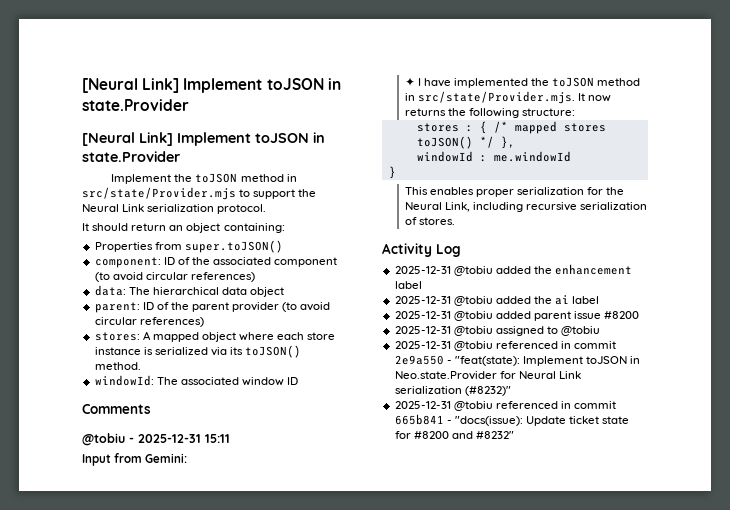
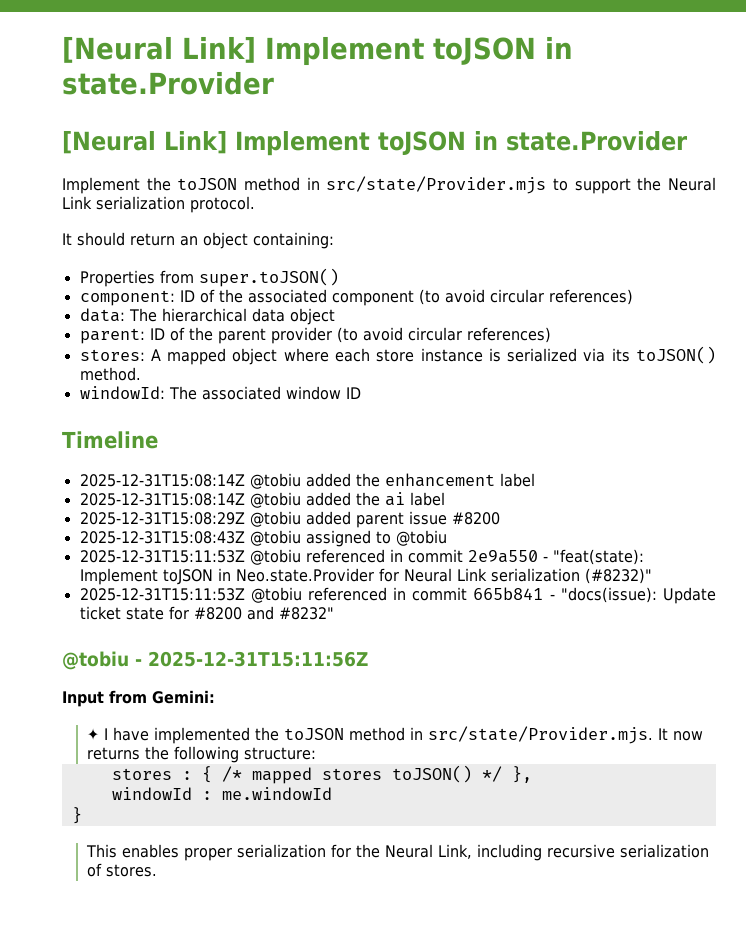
- Comments
+ Timeline
+ 2025-12-31T15:08:14Z @tobiu added the enhancement label
+ 2025-12-31T15:08:14Z @tobiu added the ai label
+ 2025-12-31T15:08:29Z @tobiu added parent issue #8200
+ 2025-12-31T15:08:43Z @tobiu assigned to @tobiu
+ 2025-12-31T15:11:53Z @tobiu referenced in commit 2e9a550 - "feat(state): Implement toJSON in Neo.state.Provider for Neural Link serialization (#8232)"
+ 2025-12-31T15:11:53Z @tobiu referenced in commit 665b841 - "docs(issue): Update ticket state for #8200 and #8232"
- @tobiu - 2025-12-31 15:11
+ @tobiu - 2025-12-31T15:11:56Z
- Activity Log
- 2025-12-31 @tobiu added the enhancement label
- 2025-12-31 @tobiu added the ai label
- 2025-12-31 @tobiu added parent issue #8200
- 2025-12-31 @tobiu assigned to @tobiu
- 2025-12-31 @tobiu referenced in commit 2e9a550 - "feat(state): Implement toJSON in Neo.state.Provider for Neural Link serialization (#8232)"
- 2025-12-31 @tobiu referenced in commit 665b841 - "docs(issue): Update ticket state for #8200 and #8232"

